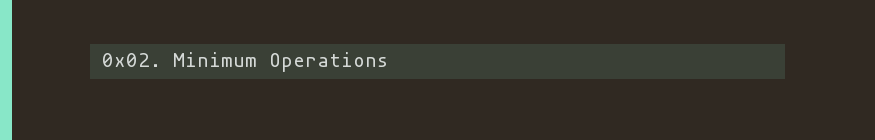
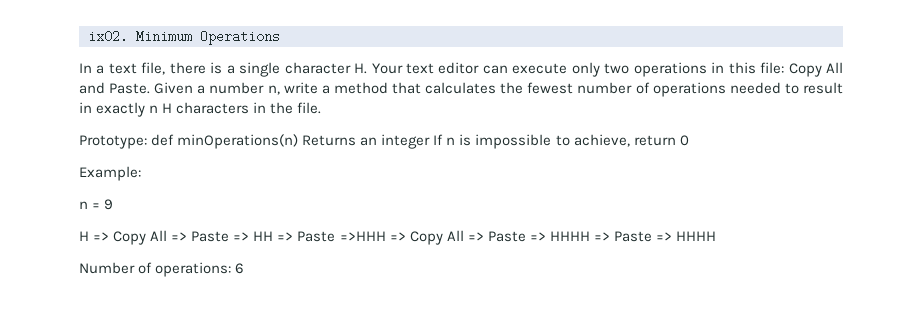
- 0x02.
+ ix02.
+ In a text file, there is a single character H. Your text editor can execute only two operations in this file: Copy All and Paste. Given a number n, write a method that calculates the fewest number of operations needed to result in exactly n H characters in the file.
+ Prototype: def minOperations(n) Returns an integer If n is impossible to achieve, return 0
+ Example:
+ n = 9
+ H => Copy All => Paste => HH => Paste =>HHH => Copy All => Paste => HHHH => Paste => HHHH
+ Number of operations: 6

